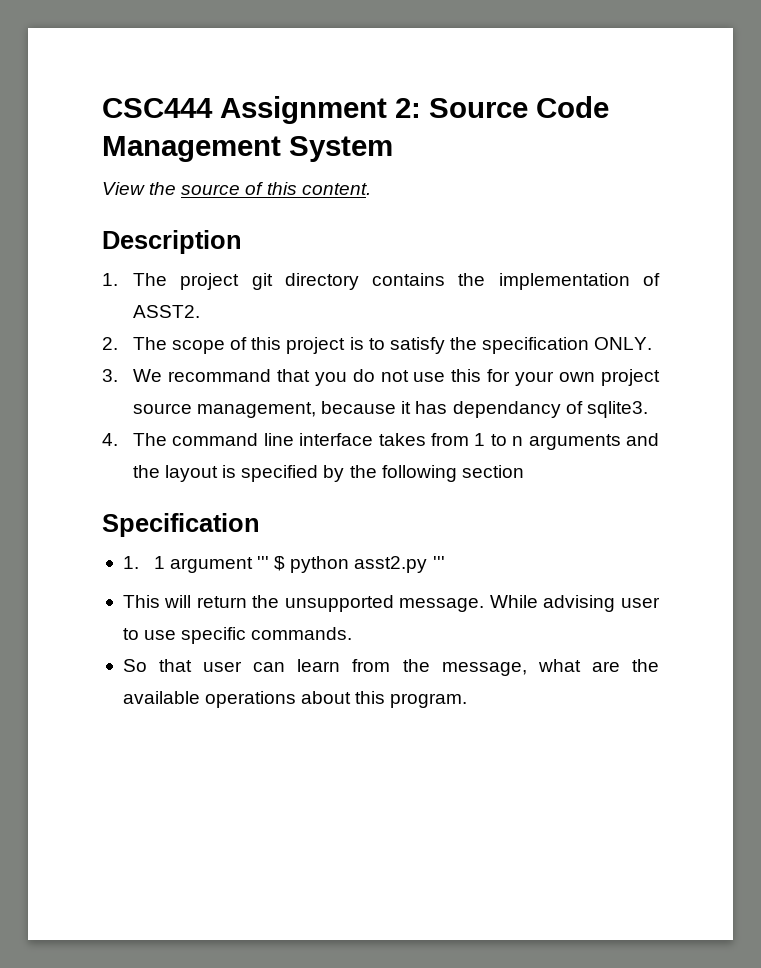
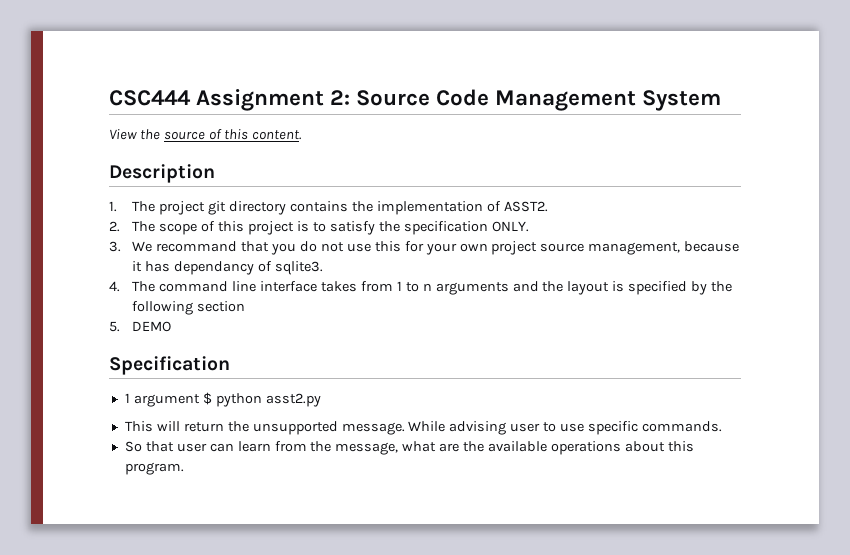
+ 5. DEMO
- 1. 1 argument ''' $ python asst2.py '''
+ 1 argument $ python asst2.py

